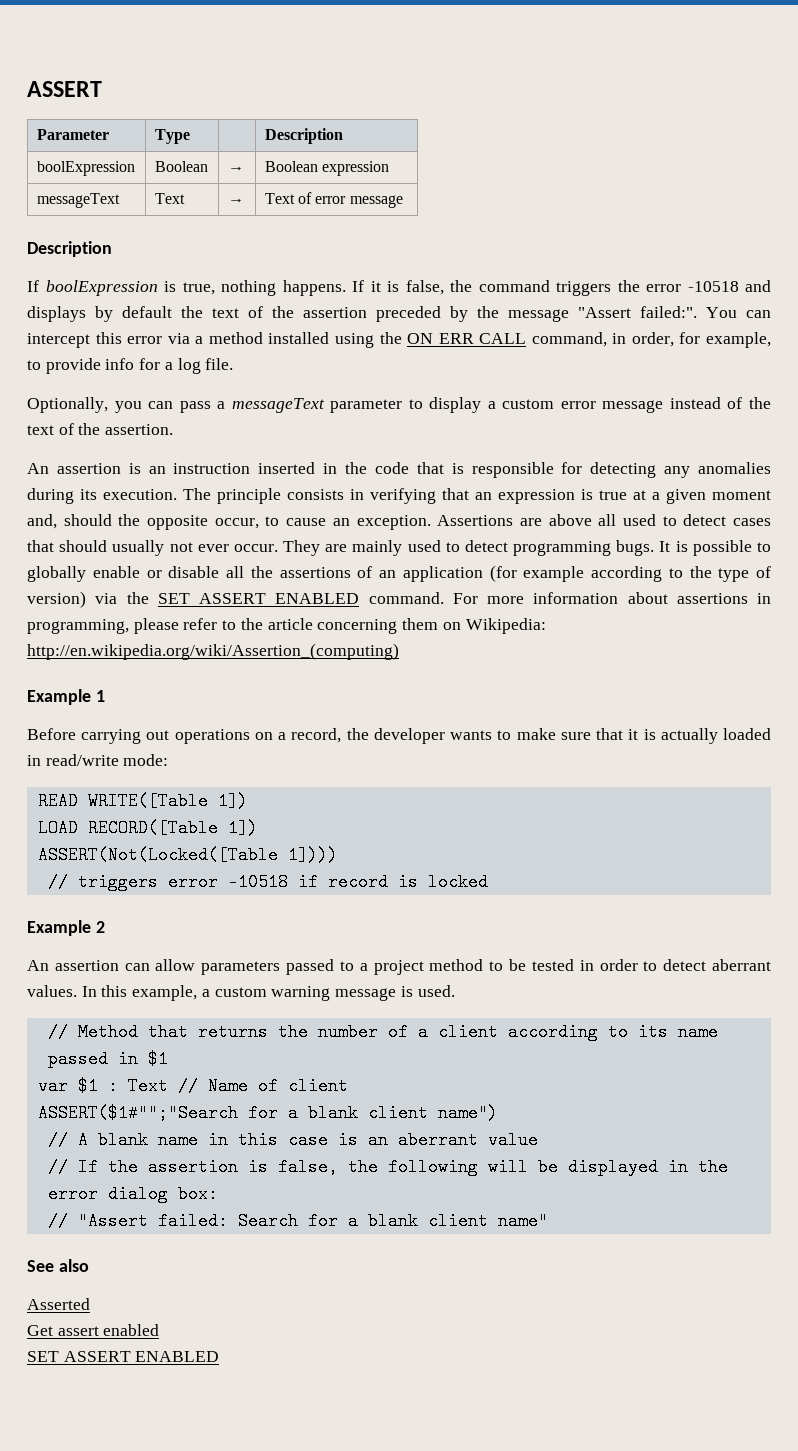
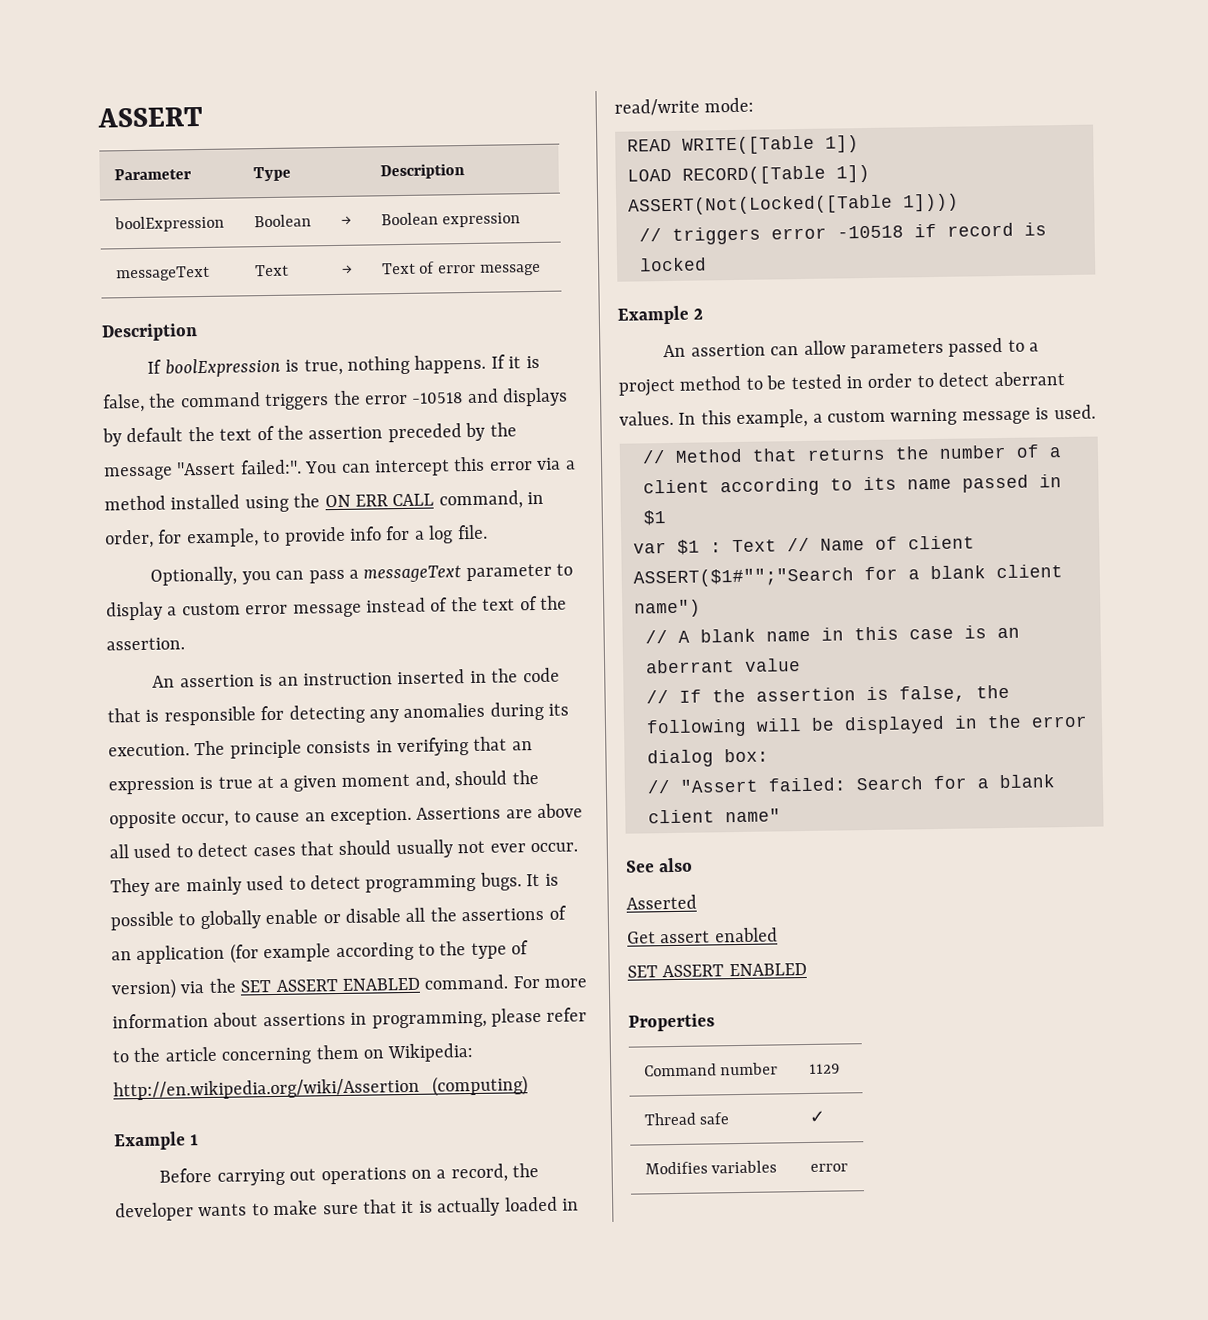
+ Properties
+ Command number | 1129
+ Thread safe | ✓
+ Modifies variables | error

